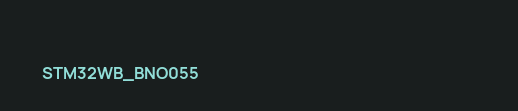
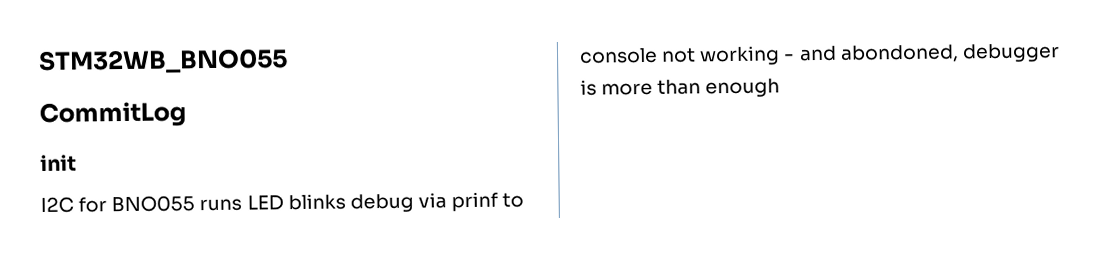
+ CommitLog
+ init
+ I2C for BNO055 runs LED blinks debug via prinf to console not working - and abondoned, debugger is more than enough

